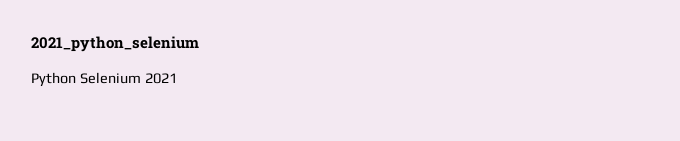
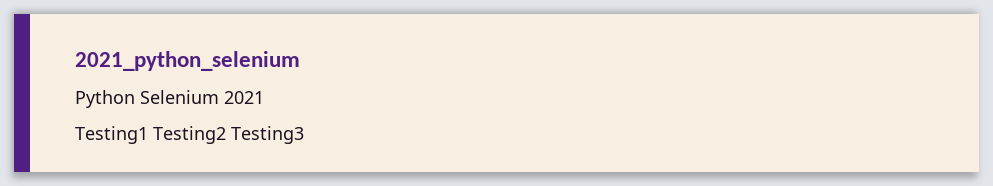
+ Testing1 Testing2 Testing3

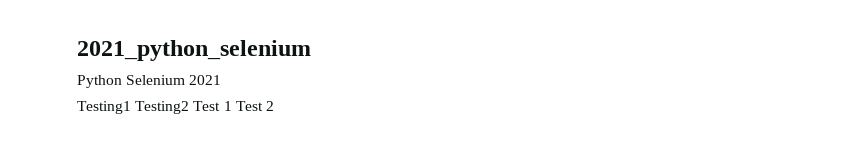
- Testing1 Testing2 Testing3
+ Testing1 Testing2 Test 1 Test 2

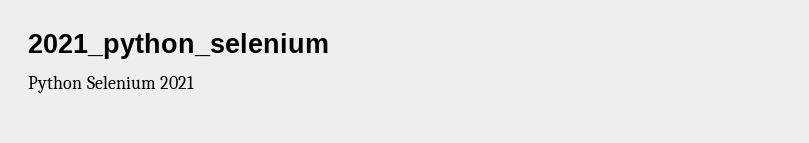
- Testing1 Testing2 Test 1 Test 2

